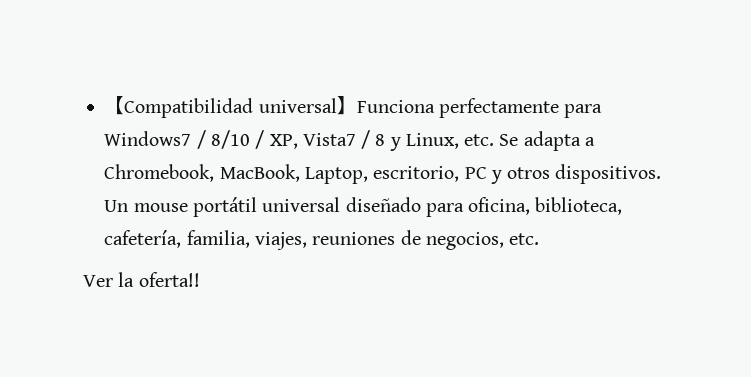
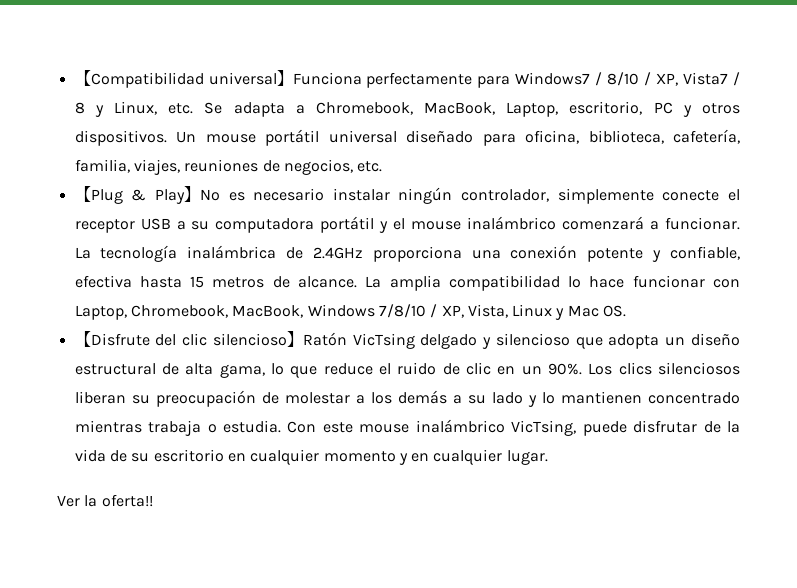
+ 【Plug & Play】No es necesario instalar ningún controlador, simplemente conecte el receptor USB a su computadora portátil y el mouse inalámbrico comenzará a funcionar. La tecnología inalámbrica de 2.4GHz proporciona una conexión potente y confiable, efectiva hasta 15 metros de alcance. La amplia compatibilidad lo hace funcionar con Laptop, Chromebook, MacBook, Windows 7/8/10 / XP, Vista, Linux y Mac OS.
+ 【Disfrute del clic silencioso】Ratón VicTsing delgado y silencioso que adopta un diseño estructural de alta gama, lo que reduce el ruido de clic en un 90%. Los clics silenciosos liberan su preocupación de molestar a los demás a su lado y lo mantienen concentrado mientras trabaja o estudia. Con este mouse inalámbrico VicTsing, puede disfrutar de la vida de su escritorio en cualquier momento y en cualquier lugar.

